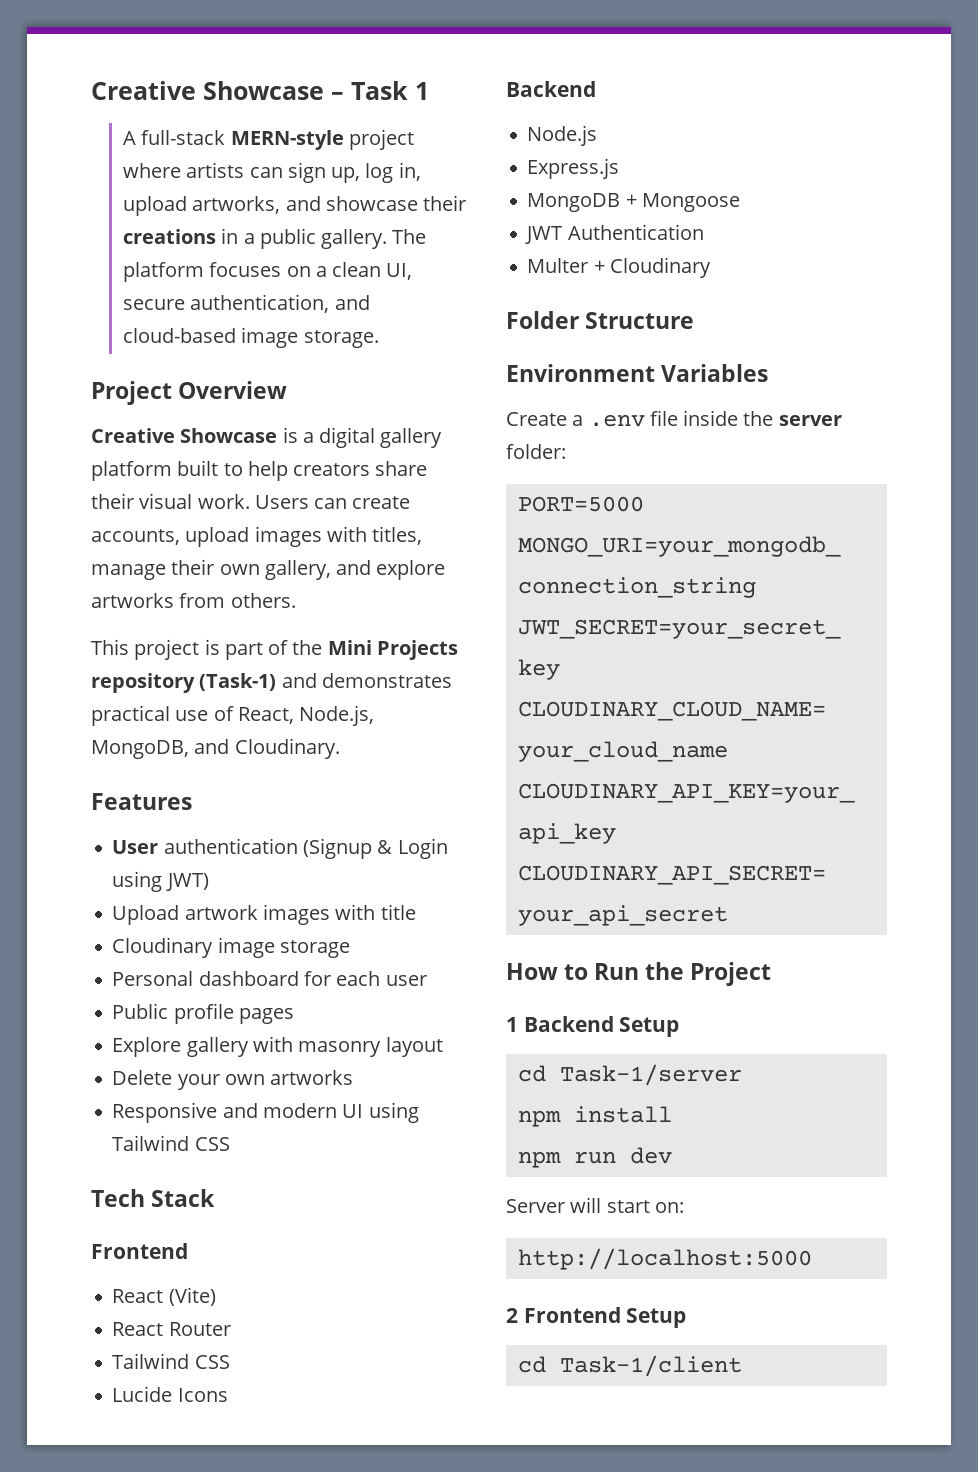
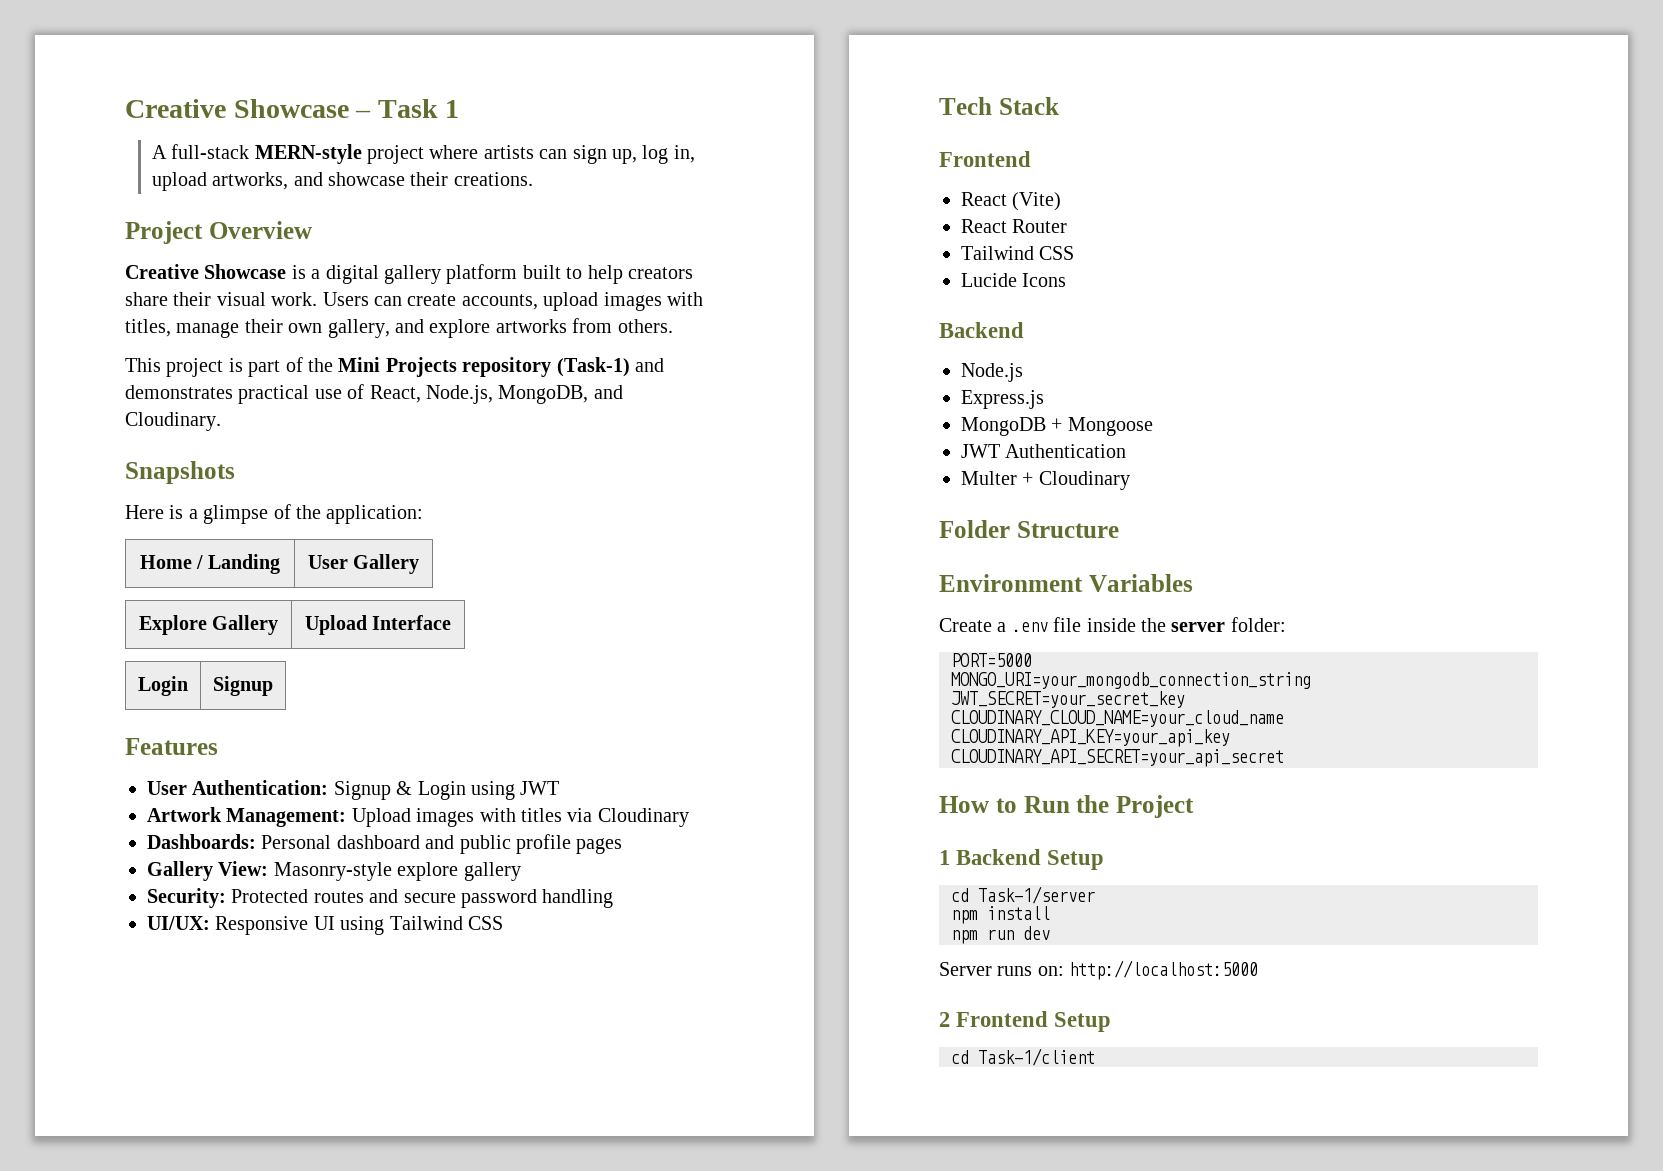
- A full-stack MERN-style project where artists can sign up, log in, upload artworks, and showcase their creations in a public gallery. The platform focuses on a clean UI, secure authentication, and cloud‑based image storage.
+ A full-stack MERN-style project where artists can sign up, log in, upload artworks, and showcase their creations.
+ Snapshots
+ Here is a glimpse of the application:
+ Home / Landing | User Gallery
+ Explore Gallery | Upload Interface
+ Login | Signup
- User authentication (Signup & Login using JWT)
- Upload artwork images with title
- Cloudinary image storage
- Personal dashboard for each user
- Public profile pages
- Explore gallery with masonry layout
- Delete your own artworks
- Responsive and modern UI using Tailwind CSS
+ User Authentication: Signup & Login using JWT
+ Artwork Management: Upload images with titles via Cloudinary
+ Dashboards: Personal dashboard and public profile pages
+ Gallery View: Masonry-style explore gallery
+ Security: Protected routes and secure password handling
+ UI/UX: Responsive UI using Tailwind CSS
- Server will start on:
- http://localhost:5000
+ Server runs on: http://localhost:5000

